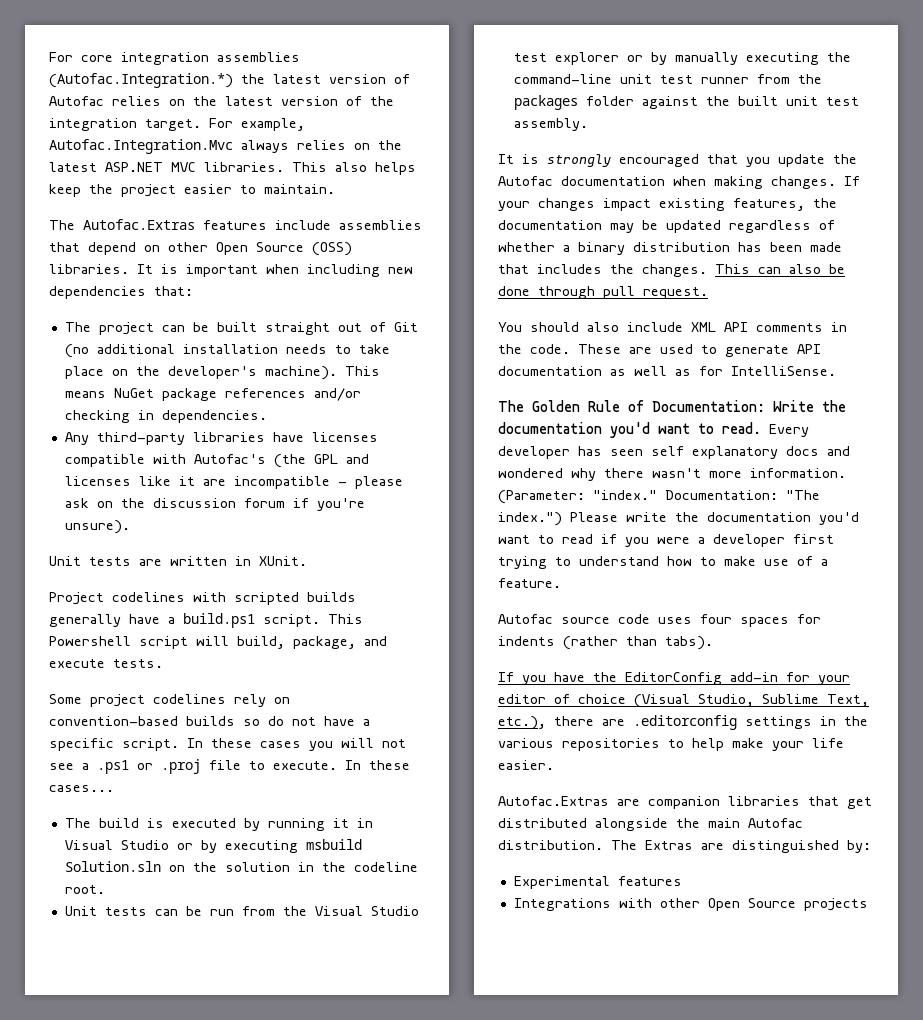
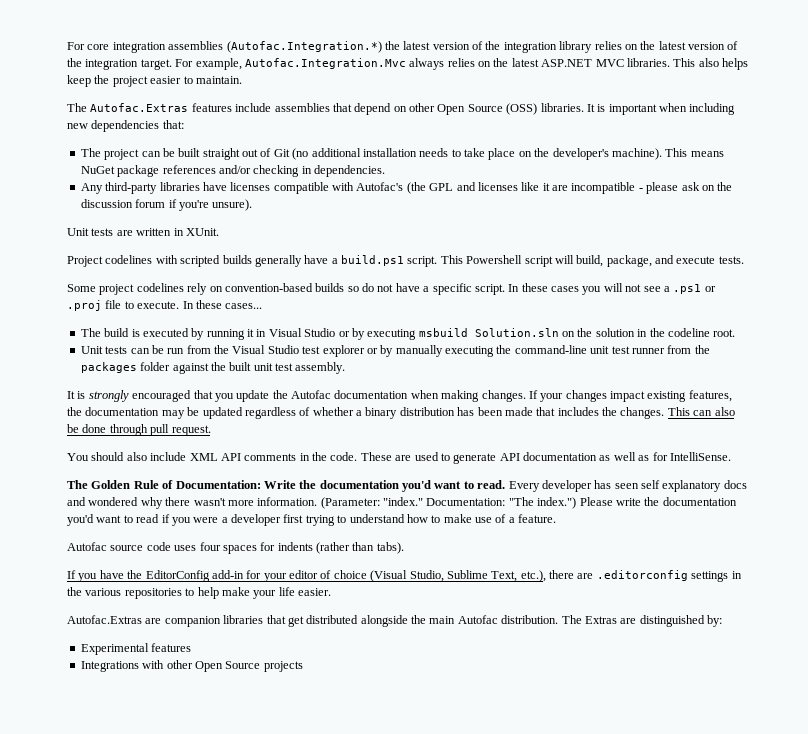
- For core integration assemblies (Autofac.Integration.*) the latest version of Autofac relies on the latest version of the integration target.
+ For core integration assemblies (Autofac.Integration.*) the latest version of the integration library relies on the latest version of the integration target.

